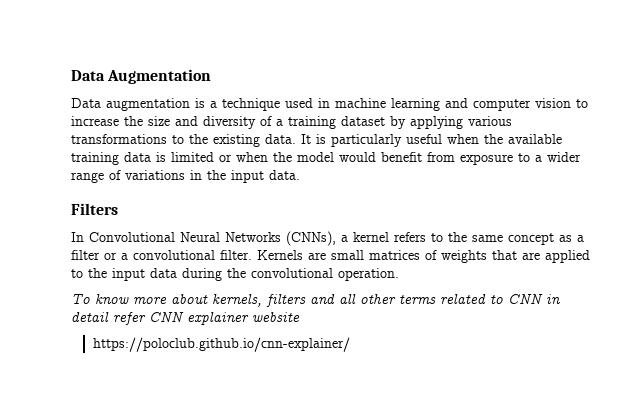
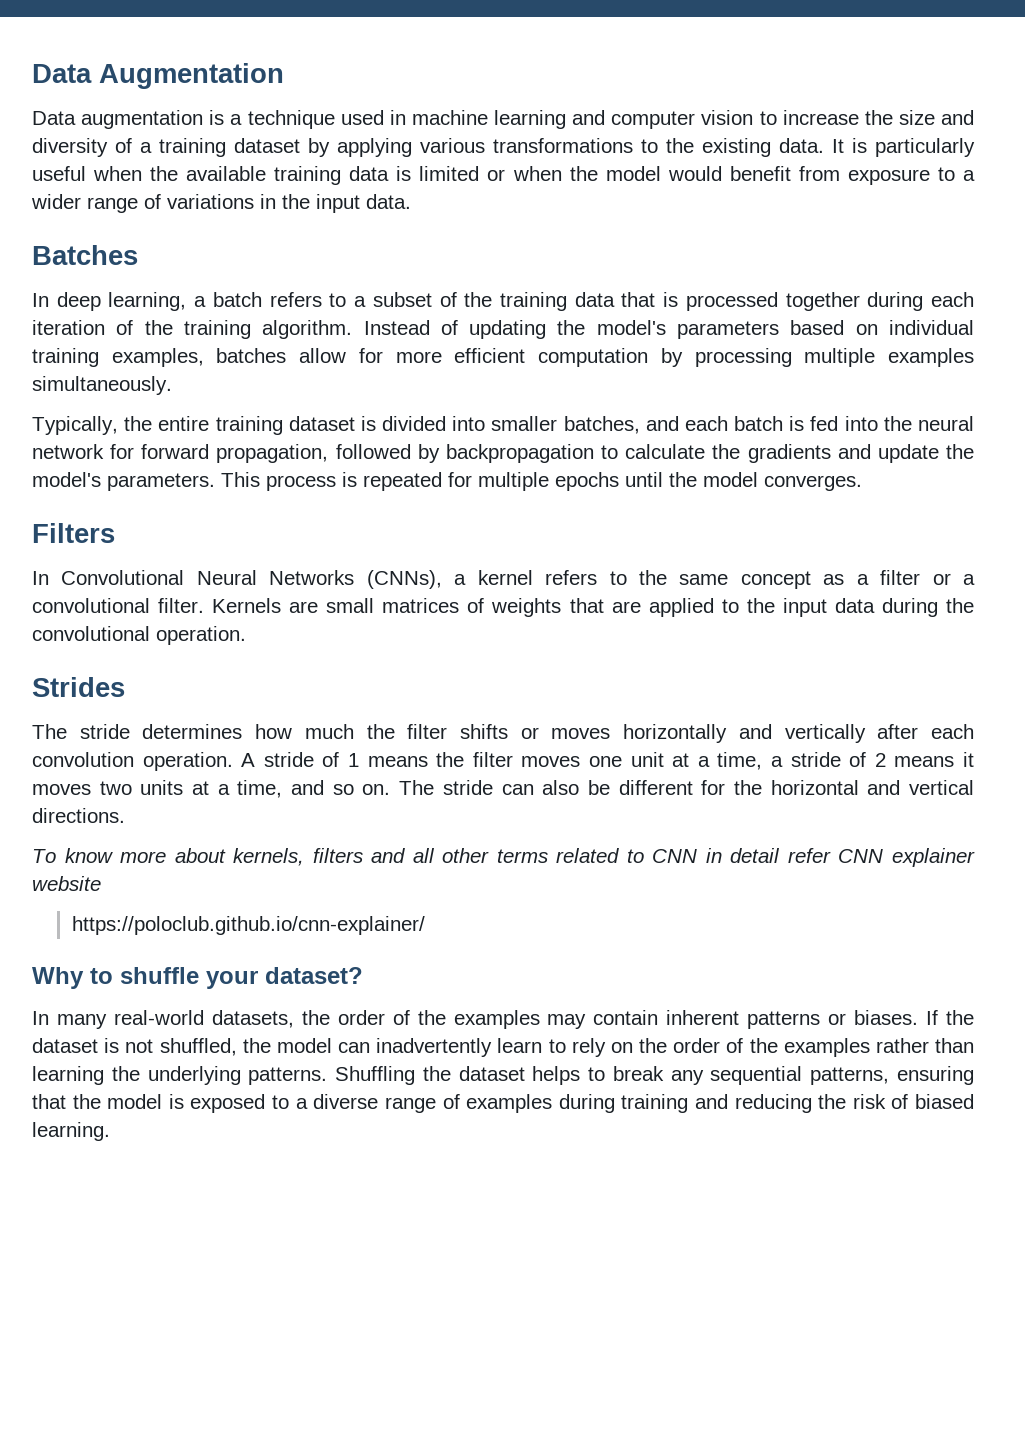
+ Batches
+ In deep learning, a batch refers to a subset of the training data that is processed together during each iteration of the training algorithm. Instead of updating the model's parameters based on individual training examples, batches allow for more efficient computation by processing multiple examples simultaneously.
+ Typically, the entire training dataset is divided into smaller batches, and each batch is fed into the neural network for forward propagation, followed by backpropagation to calculate the gradients and update the model's parameters. This process is repeated for multiple epochs until the model converges.
+ Strides
+ The stride determines how much the filter shifts or moves horizontally and vertically after each convolution operation. A stride of 1 means the filter moves one unit at a time, a stride of 2 means it moves two units at a time, and so on. The stride can also be different for the horizontal and vertical directions.
+ Why to shuffle your dataset?
+ In many real-world datasets, the order of the examples may contain inherent patterns or biases. If the dataset is not shuffled, the model can inadvertently learn to rely on the order of the examples rather than learning the underlying patterns. Shuffling the dataset helps to break any sequential patterns, ensuring that the model is exposed to a diverse range of examples during training and reducing the risk of biased learning.

